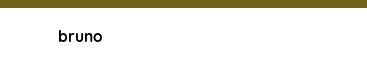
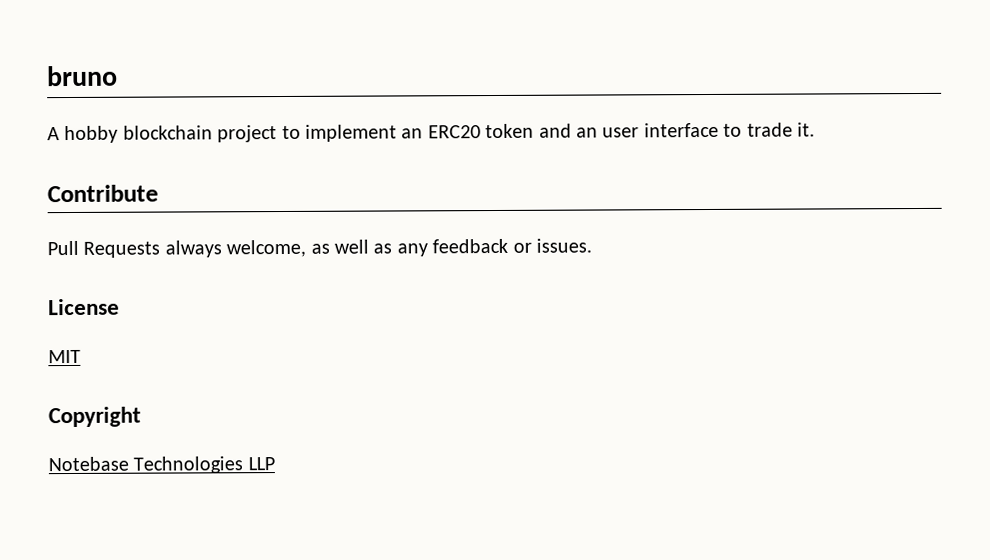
+ A hobby blockchain project to implement an ERC20 token and an user interface to trade it.
+ Contribute
+ Pull Requests always welcome, as well as any feedback or issues.
+ License
+ MIT
+ Copyright
+ Notebase Technologies LLP

